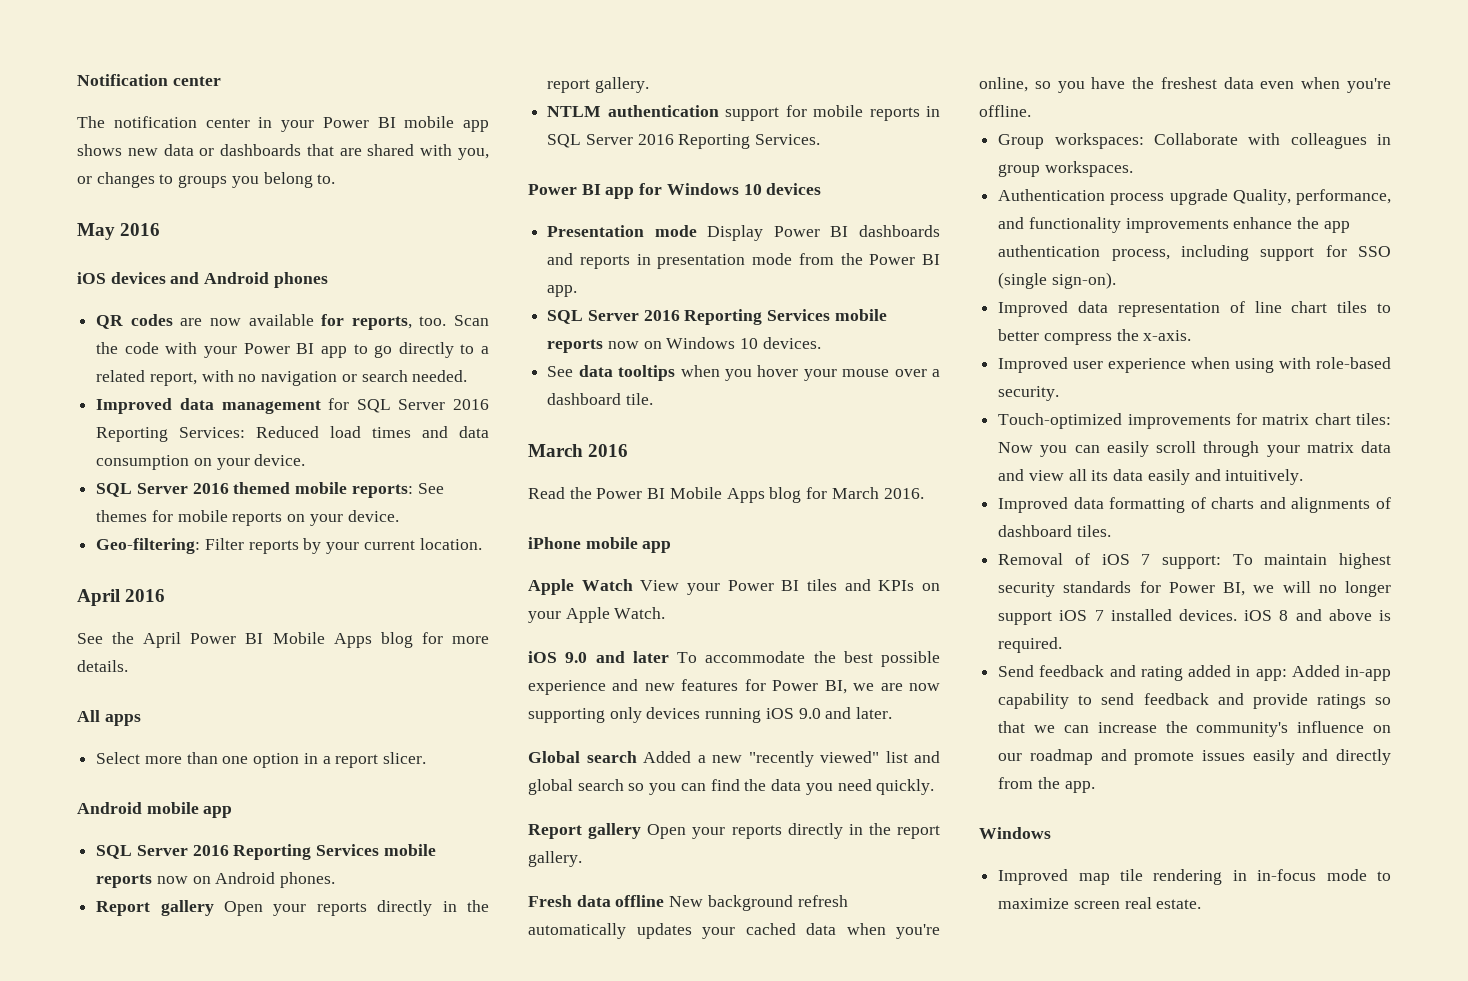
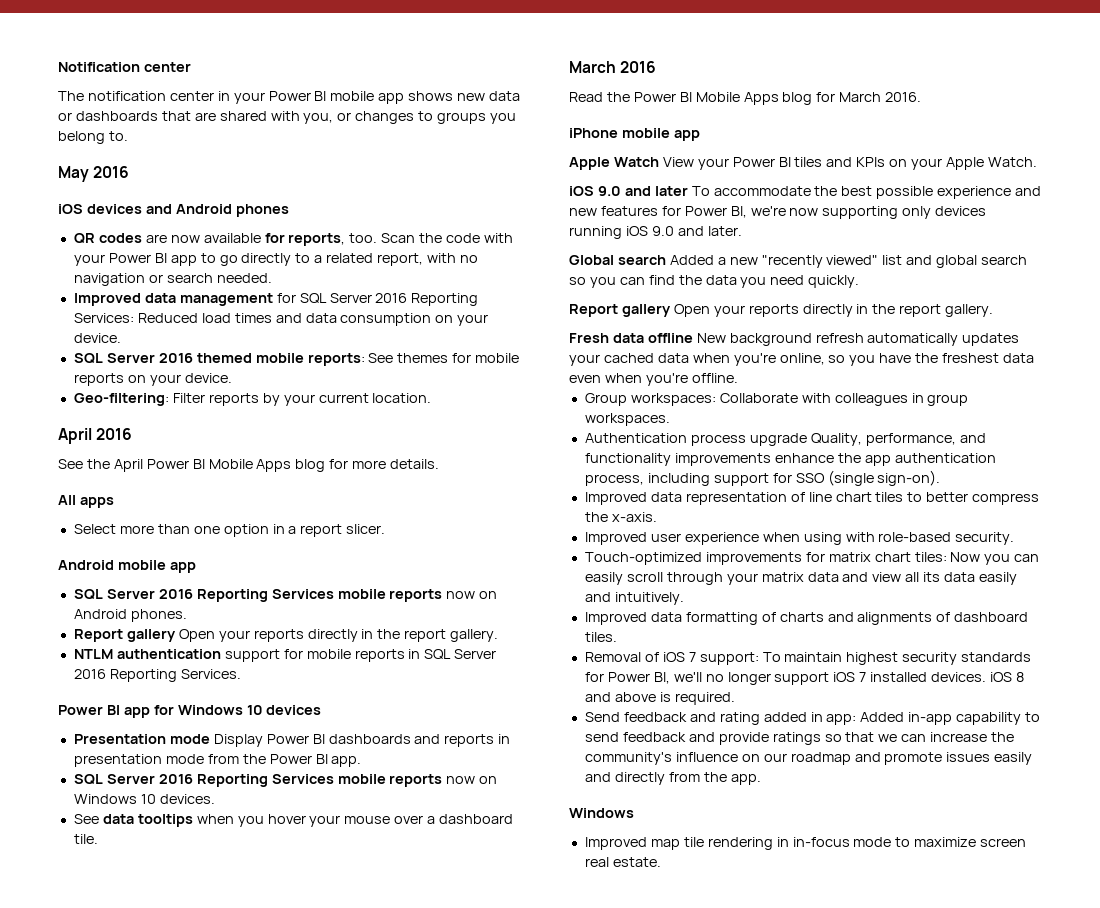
- iOS 9.0 and later To accommodate the best possible experience and new features for Power BI, we are now supporting only devices running iOS 9.0 and later.
+ iOS 9.0 and later To accommodate the best possible experience and new features for Power BI, we're now supporting only devices running iOS 9.0 and later.
- Removal of iOS 7 support: To maintain highest security standards for Power BI, we will no longer support iOS 7 installed devices. iOS 8 and above is required.
+ Removal of iOS 7 support: To maintain highest security standards for Power BI, we'll no longer support iOS 7 installed devices. iOS 8 and above is required.

